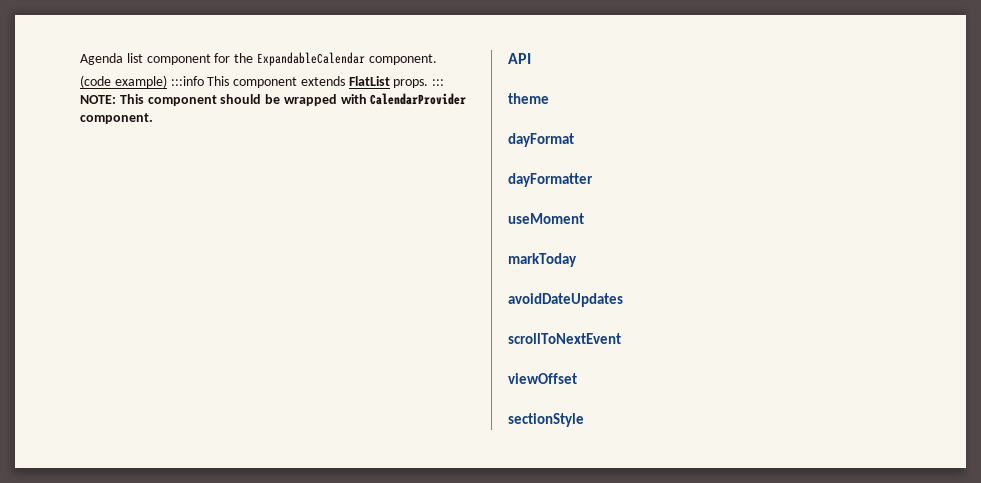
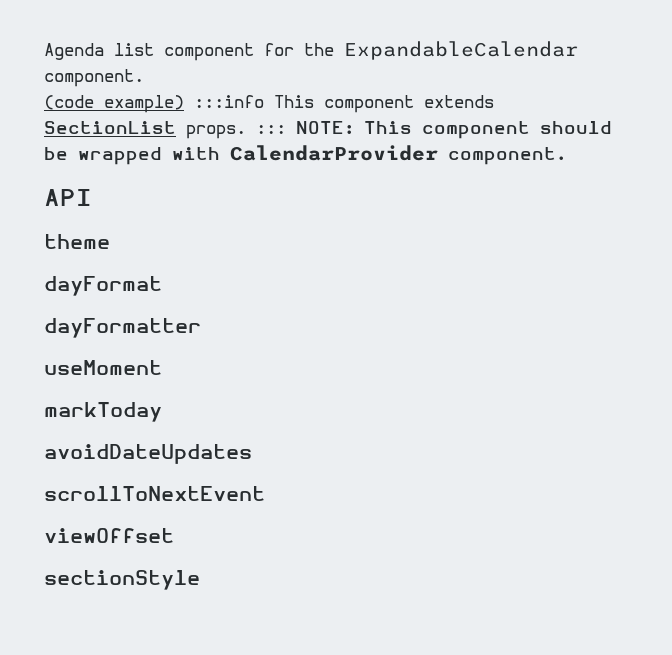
- (code example) :::info This component extends FlatList props. ::: NOTE: This component should be wrapped with CalendarProvider component.
+ (code example) :::info This component extends SectionList props. ::: NOTE: This component should be wrapped with CalendarProvider component.

